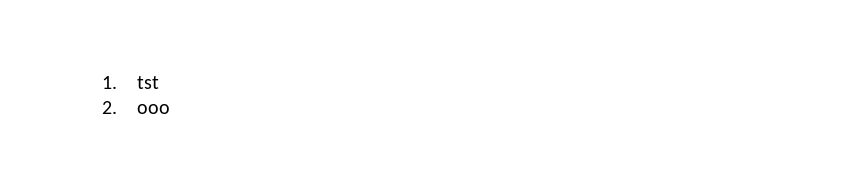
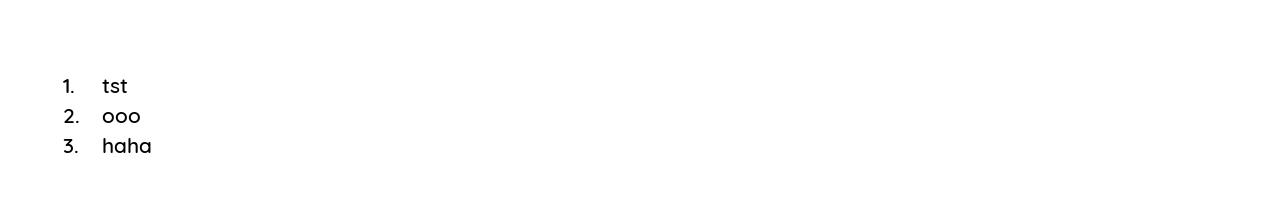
+ 3. haha

